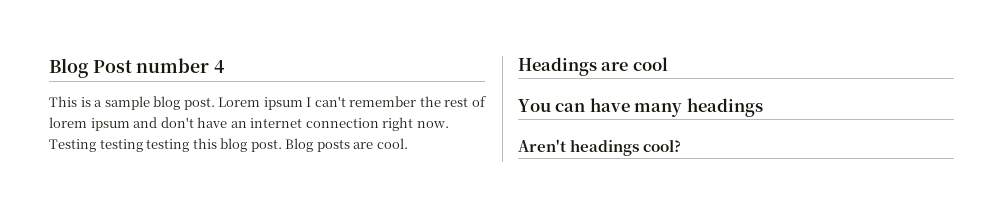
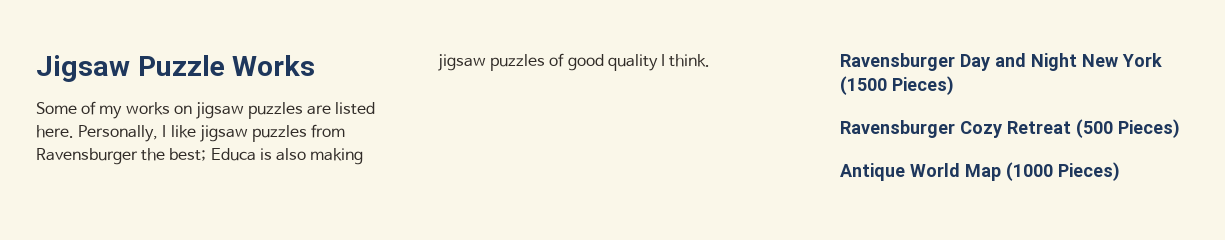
- Blog Post number 4
- This is a sample blog post. Lorem ipsum I can't remember the rest of lorem ipsum and don't have an internet connection right now. Testing testing testing this blog post. Blog posts are cool.
- Headings are cool
- You can have many headings
- Aren't headings cool?
+ Jigsaw Puzzle Works
+ Some of my works on jigsaw puzzles are listed here. Personally, I like jigsaw puzzles from Ravensburger the best; Educa is also making jigsaw puzzles of good quality I think.
+ Ravensburger Day and Night New York (1500 Pieces)
+ Ravensburger Cozy Retreat (500 Pieces)
+ Antique World Map (1000 Pieces)

